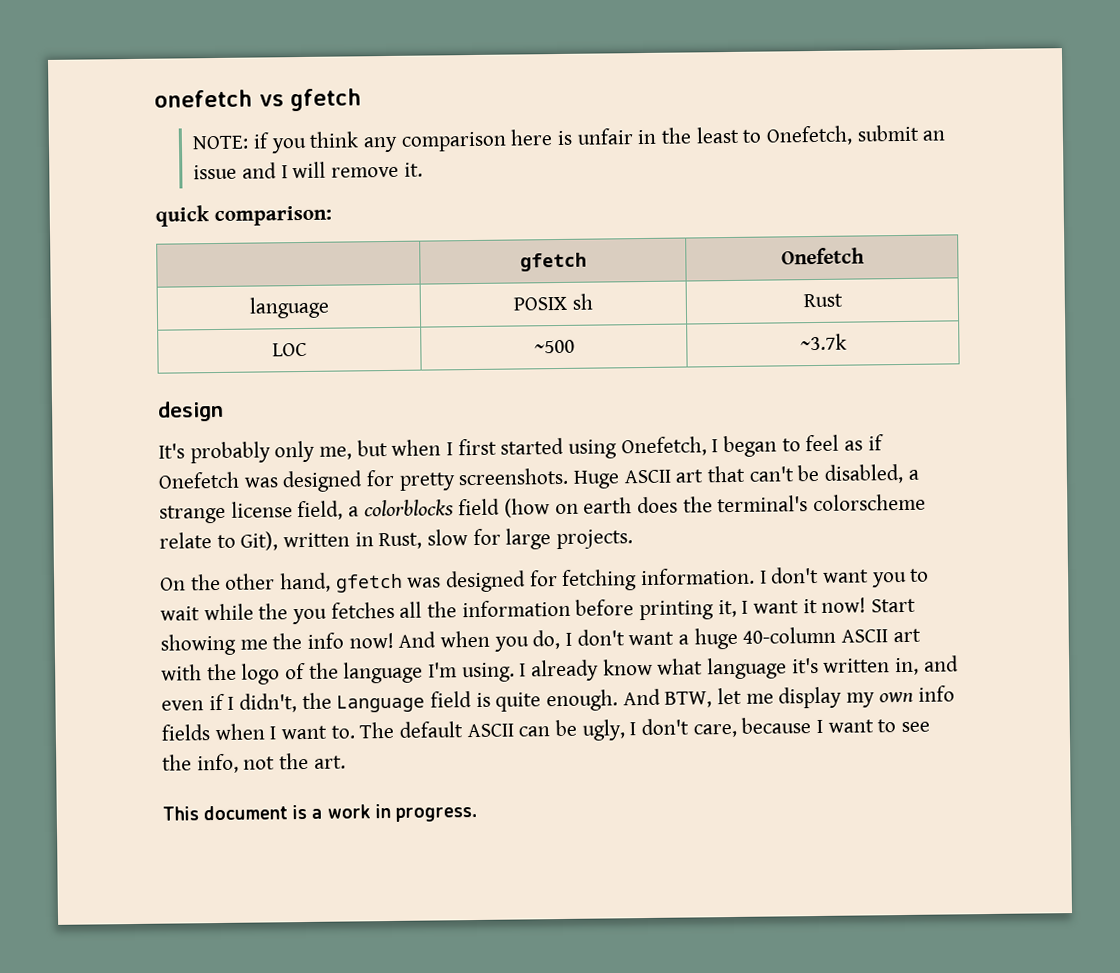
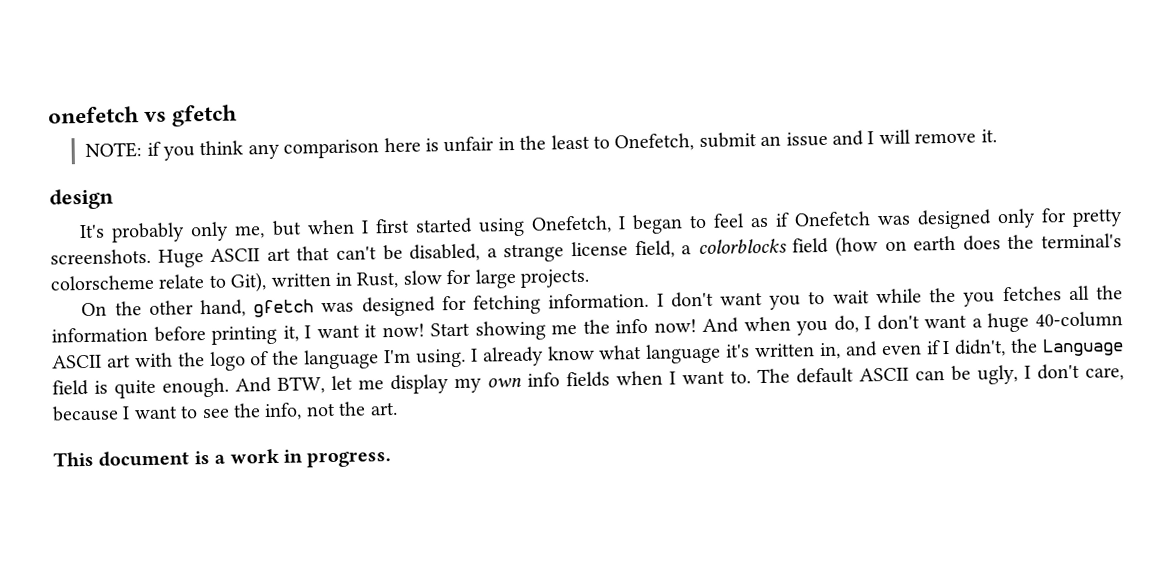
- quick comparison:
- | gfetch | Onefetch
- language | POSIX sh | Rust
- LOC | ~500 | ~3.7k
- It's probably only me, but when I first started using Onefetch, I began to feel as if Onefetch was designed for pretty screenshots.
+ It's probably only me, but when I first started using Onefetch, I began to feel as if Onefetch was designed only for pretty screenshots.

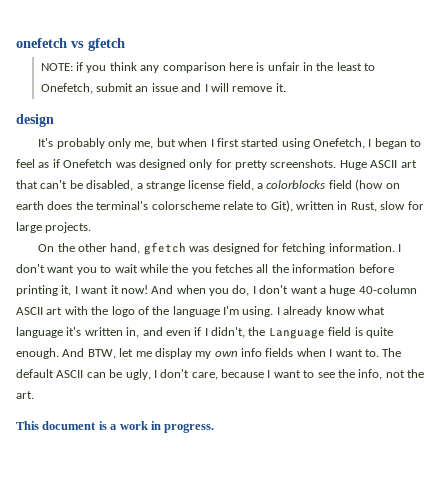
- Start showing me the info now!

